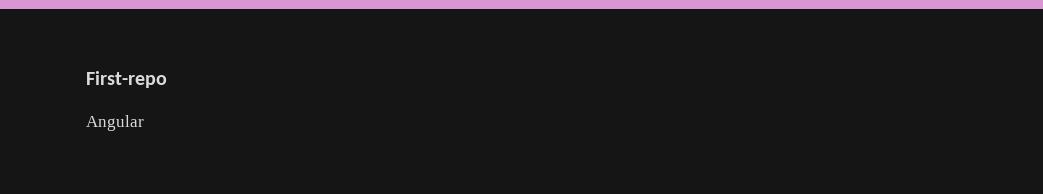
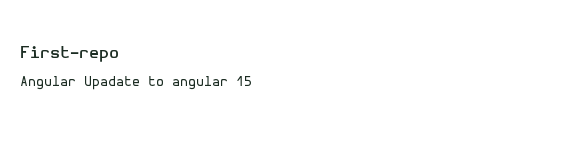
- Angular
+ Angular Upadate to angular 15

